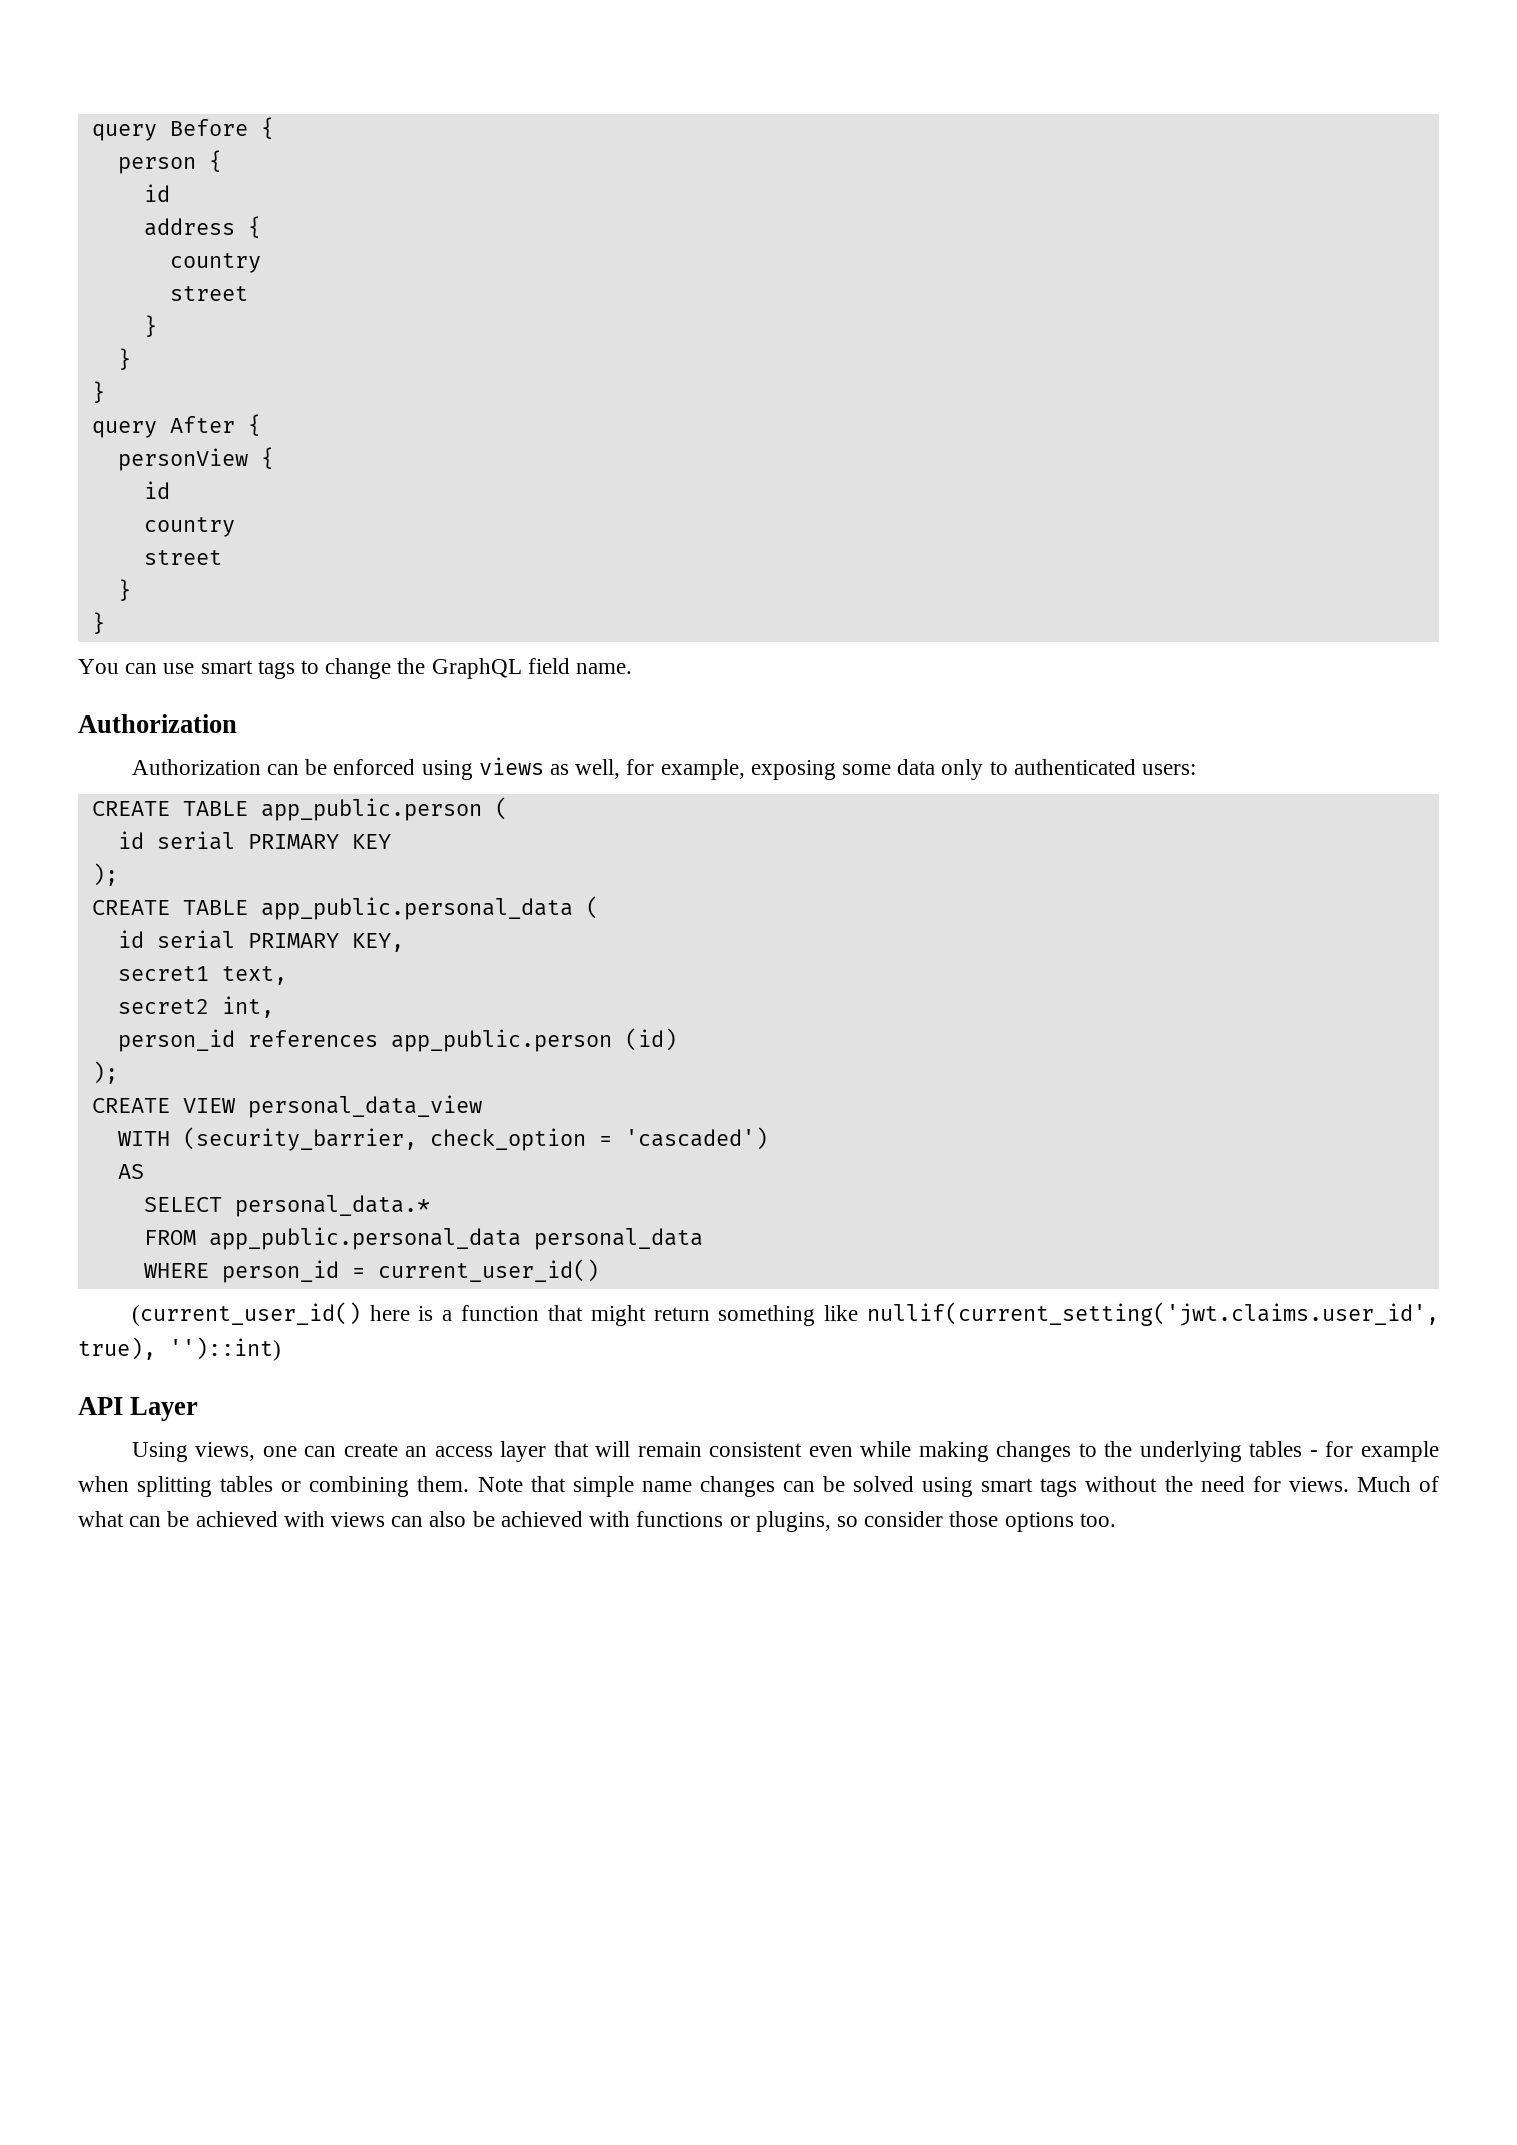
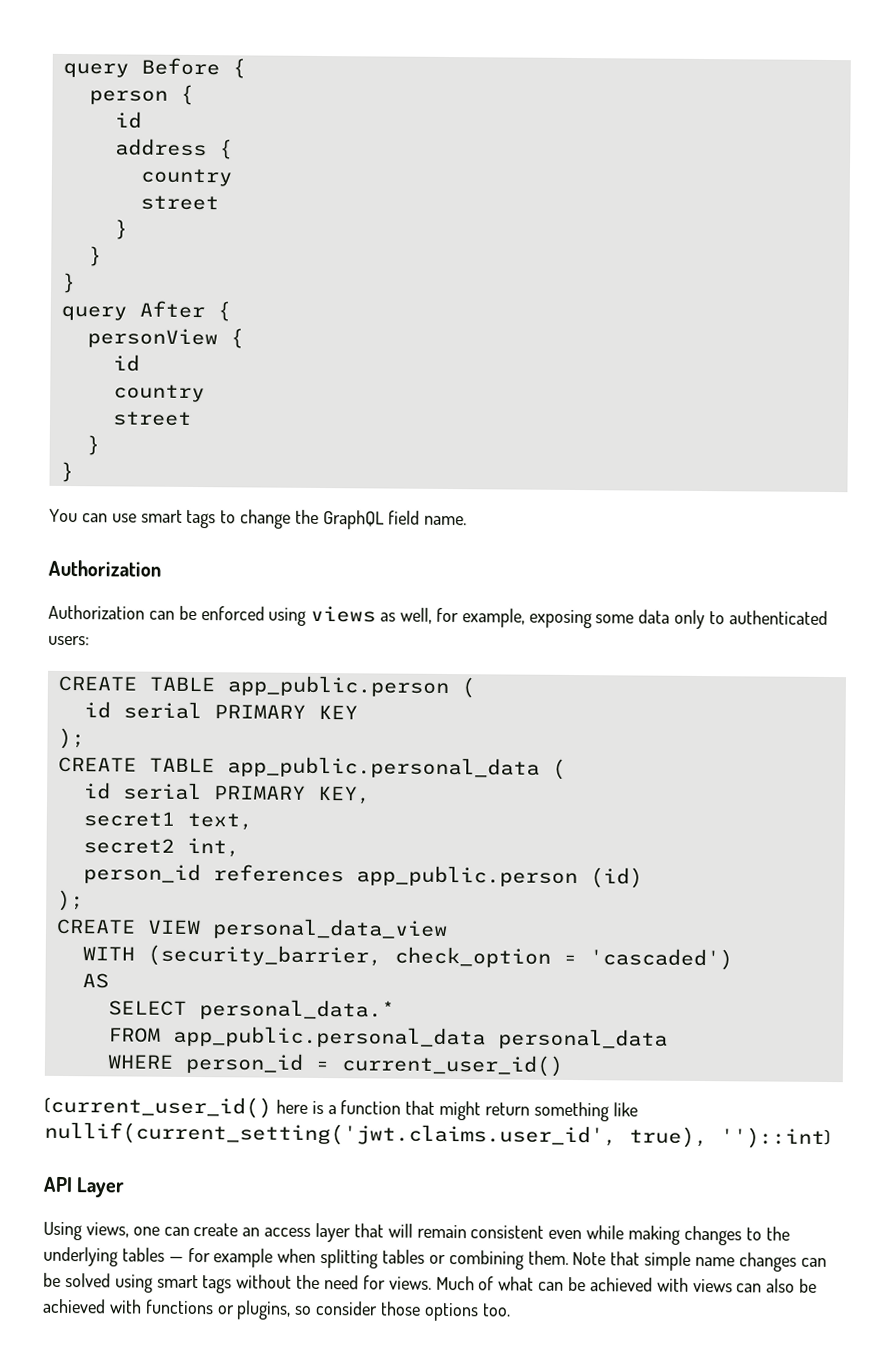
- Using views, one can create an access layer that will remain consistent even while making changes to the underlying tables - for example when splitting tables or combining them.
+ Using views, one can create an access layer that will remain consistent even while making changes to the underlying tables — for example when splitting tables or combining them.

